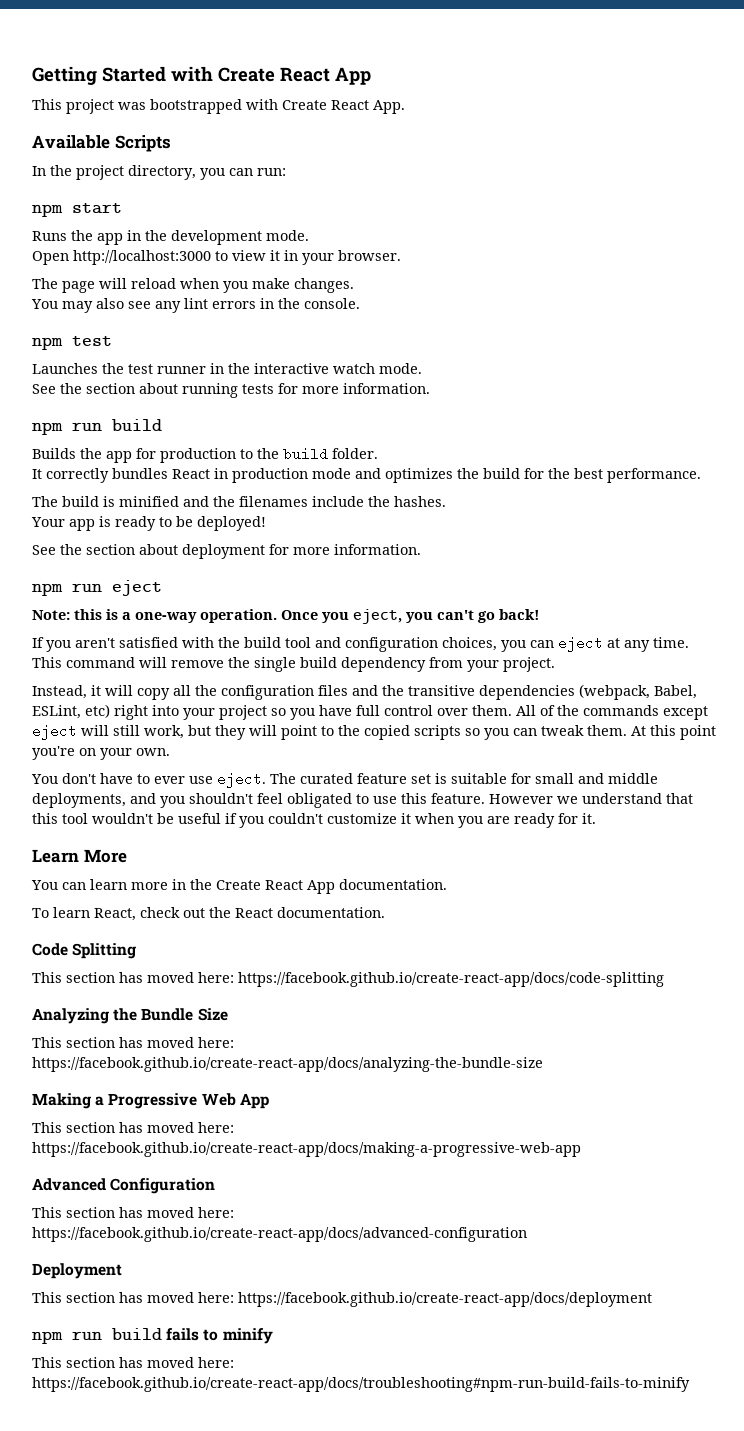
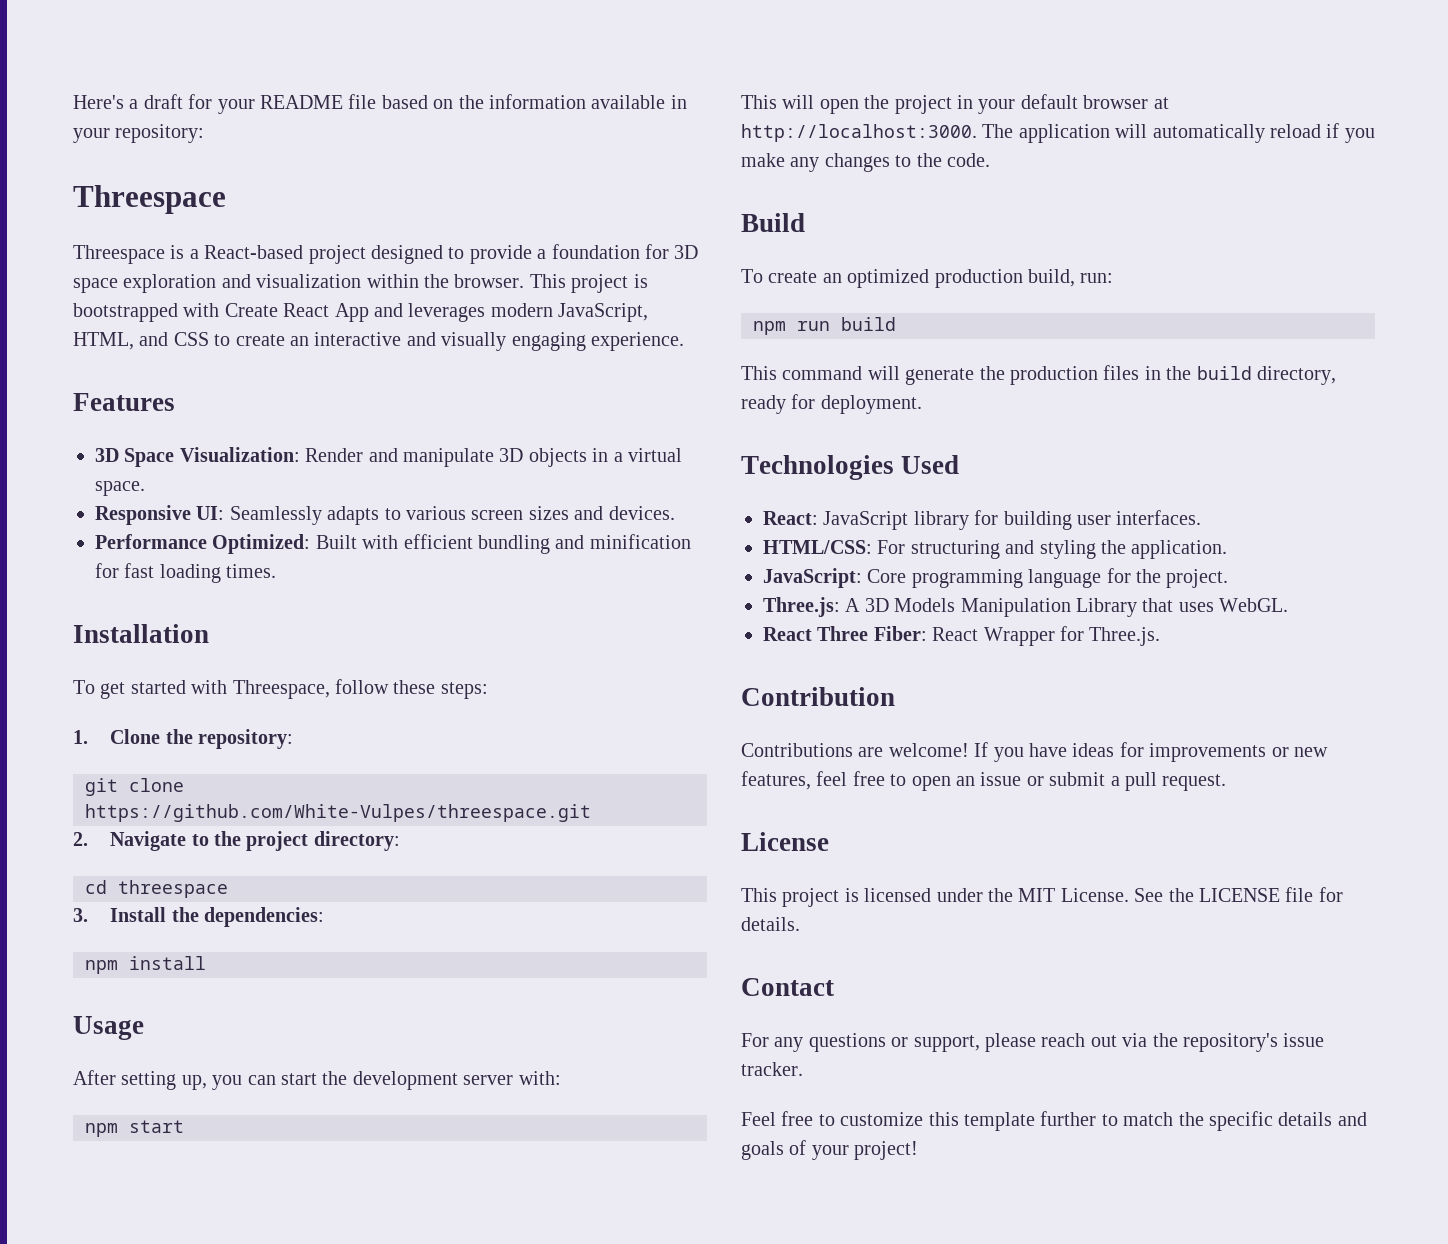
- Getting Started with Create React App
- This project was bootstrapped with Create React App.
- Available Scripts
- In the project directory, you can run:
+ Here's a draft for your README file based on the information available in your repository:
+ Threespace
+ Threespace is a React-based project designed to provide a foundation for 3D space exploration and visualization within the browser. This project is bootstrapped with Create React App and leverages modern JavaScript, HTML, and CSS to create an interactive and visually engaging experience.
+ Features
+ 3D Space Visualization: Render and manipulate 3D objects in a virtual space.
+ Responsive UI: Seamlessly adapts to various screen sizes and devices.
+ Performance Optimized: Built with efficient bundling and minification for fast loading times.
+ Installation
+ To get started with Threespace, follow these steps:
+ 1. Clone the repository:
+ git clone https://github.com/White-Vulpes/threespace.git
+ 2. Navigate to the project directory:
+ cd threespace
+ 3. Install the dependencies:
+ npm install
+ Usage
+ After setting up, you can start the development server with:
  npm start
- Runs the app in the development mode.
- Open http://localhost:3000 to view it in your browser.
- The page will reload when you make changes.
- You may also see any lint errors in the console.
- npm test
- Launches the test runner in the interactive watch mode.
- See the section about running tests for more information.
+ This will open the project in your default browser at http://localhost:3000. The application will automatically reload if you make any changes to the code.
+ Build
+ To create an optimized production build, run:
  npm run build
- Builds the app for production to the build folder.
- It correctly bundles React in production mode and optimizes the build for the best performance.
- The build is minified and the filenames include the hashes.
- Your app is ready to be deployed!
- See the section about deployment for more information.
- npm run eject
- Note: this is a one-way operation. Once you eject, you can't go back!
- If you aren't satisfied with the build tool and configuration choices, you can eject at any time. This command will remove the single build dependency from your project.
- Instead, it will copy all the configuration files and the transitive dependencies (webpack, Babel, ESLint, etc) right into your project so you have full control over them. All of the commands except eject will still work, but they will point to the copied scripts so you can tweak them. At this point you're on your own.
- You don't have to ever use eject. The curated feature set is suitable for small and middle deployments, and you shouldn't feel obligated to use this feature. However we understand that this tool wouldn't be useful if you couldn't customize it when you are ready for it.
- Learn More
- You can learn more in the Create React App documentation.
- To learn React, check out the React documentation.
- Code Splitting
- This section has moved here: https://facebook.github.io/create-react-app/docs/code-splitting
- Analyzing the Bundle Size
- This section has moved here: https://facebook.github.io/create-react-app/docs/analyzing-the-bundle-size
- Making a Progressive Web App
- This section has moved here: https://facebook.github.io/create-react-app/docs/making-a-progressive-web-app
- Advanced Configuration
- This section has moved here: https://facebook.github.io/create-react-app/docs/advanced-configuration
- Deployment
- This section has moved here: https://facebook.github.io/create-react-app/docs/deployment
- npm run build fails to minify
- This section has moved here: https://facebook.github.io/create-react-app/docs/troubleshooting#npm-run-build-fails-to-minify
+ This command will generate the production files in the build directory, ready for deployment.
+ Technologies Used
+ React: JavaScript library for building user interfaces.
+ HTML/CSS: For structuring and styling the application.
+ JavaScript: Core programming language for the project.
+ Three.js: A 3D Models Manipulation Library that uses WebGL.
+ React Three Fiber: React Wrapper for Three.js.
+ Contribution
+ Contributions are welcome! If you have ideas for improvements or new features, feel free to open an issue or submit a pull request.
+ License
+ This project is licensed under the MIT License. See the LICENSE file for details.
+ Contact
+ For any questions or support, please reach out via the repository's issue tracker.
+ Feel free to customize this template further to match the specific details and goals of your project!

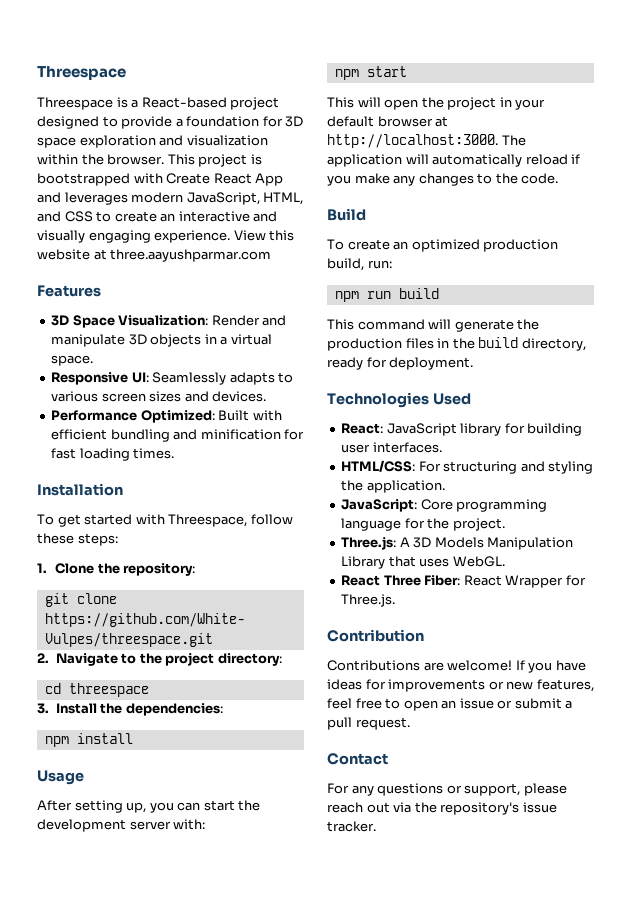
- Here's a draft for your README file based on the information available in your repository:
+ View this website at three.aayushparmar.com
- License
- This project is licensed under the MIT License. See the LICENSE file for details.
- Feel free to customize this template further to match the specific details and goals of your project!

